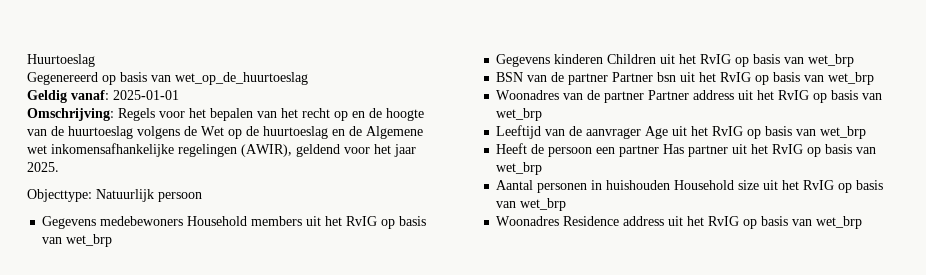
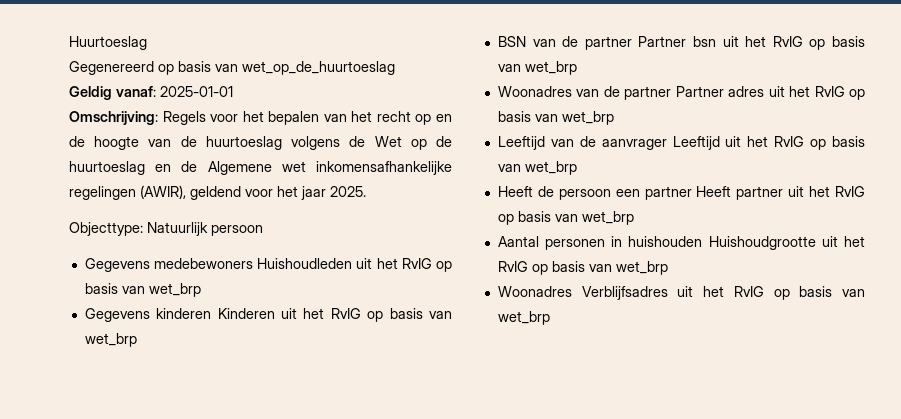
- Gegevens medebewoners Household members uit het RvIG op basis van wet_brp
+ Gegevens medebewoners Huishoudleden uit het RvIG op basis van wet_brp
- Gegevens kinderen Children uit het RvIG op basis van wet_brp
+ Gegevens kinderen Kinderen uit het RvIG op basis van wet_brp
- Woonadres van de partner Partner address uit het RvIG op basis van wet_brp
+ Woonadres van de partner Partner adres uit het RvIG op basis van wet_brp
- Leeftijd van de aanvrager Age uit het RvIG op basis van wet_brp
+ Leeftijd van de aanvrager Leeftijd uit het RvIG op basis van wet_brp
- Heeft de persoon een partner Has partner uit het RvIG op basis van wet_brp
+ Heeft de persoon een partner Heeft partner uit het RvIG op basis van wet_brp
- Aantal personen in huishouden Household size uit het RvIG op basis van wet_brp
- Woonadres Residence address uit het RvIG op basis van wet_brp
+ Aantal personen in huishouden Huishoudgrootte uit het RvIG op basis van wet_brp
+ Woonadres Verblijfsadres uit het RvIG op basis van wet_brp

